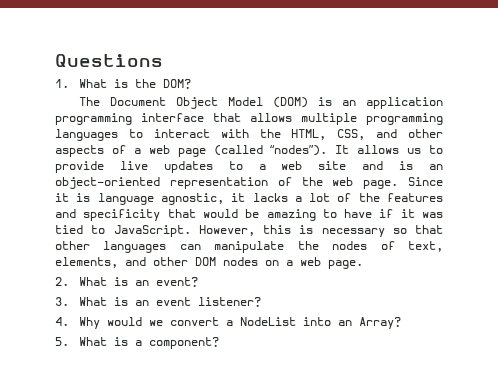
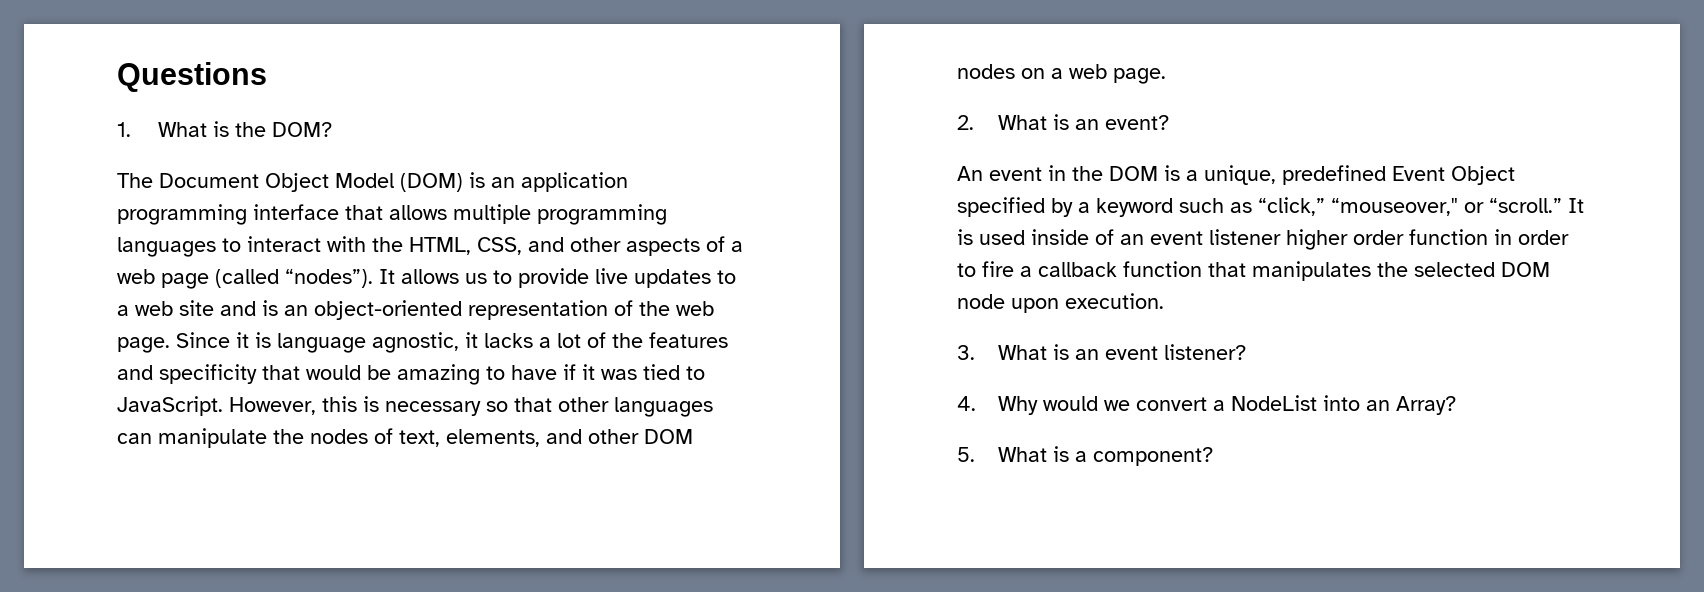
+ An event in the DOM is a unique, predefined Event Object specified by a keyword such as “click,” “mouseover," or “scroll.” It is used inside of an event listener higher order function in order to fire a callback function that manipulates the selected DOM node upon execution.

